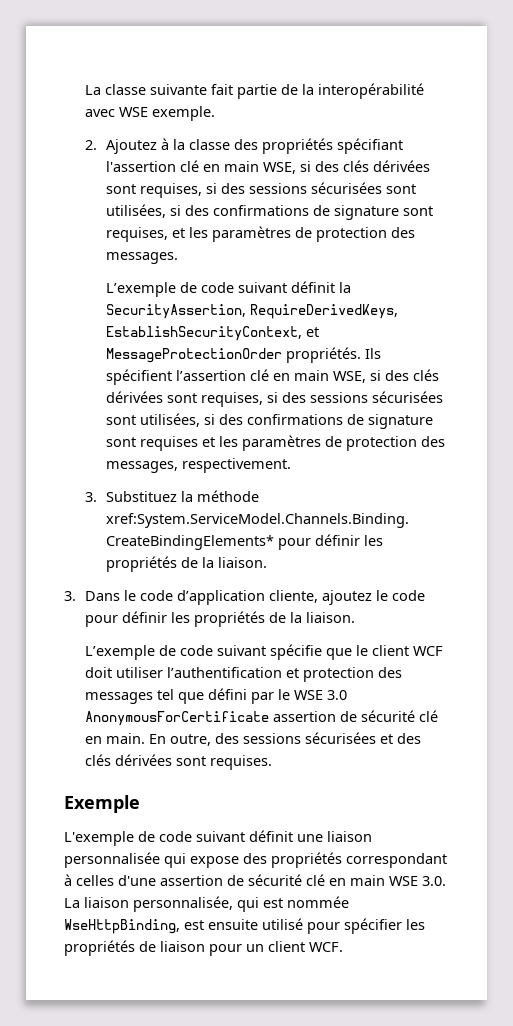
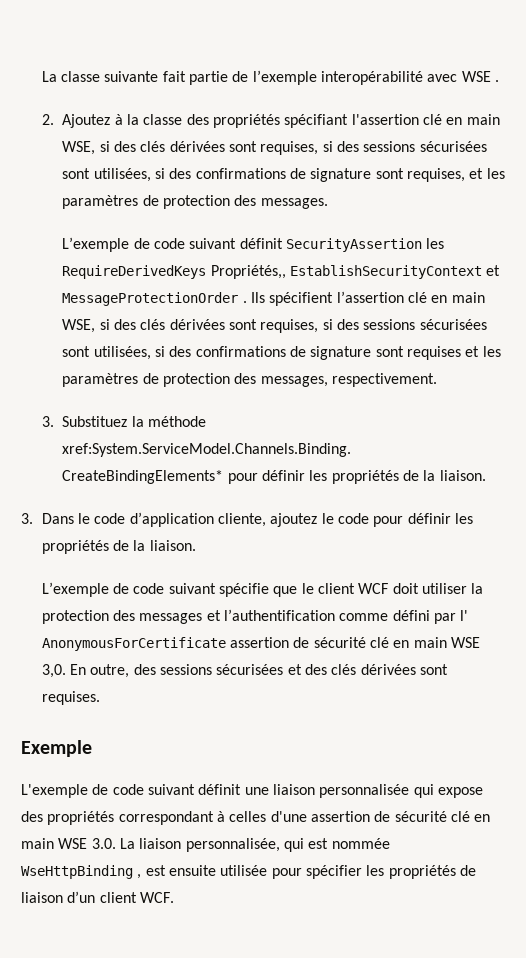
- La classe suivante fait partie de la interopérabilité avec WSE exemple.
+ La classe suivante fait partie de l’exemple interopérabilité avec WSE .
- L’exemple de code suivant définit la SecurityAssertion, RequireDerivedKeys, EstablishSecurityContext, et MessageProtectionOrder propriétés.
+ L’exemple de code suivant définit SecurityAssertion les RequireDerivedKeys Propriétés,, EstablishSecurityContext et MessageProtectionOrder .
- L’exemple de code suivant spécifie que le client WCF doit utiliser l’authentification et protection des messages tel que défini par le WSE 3.0 AnonymousForCertificate assertion de sécurité clé en main.
+ L’exemple de code suivant spécifie que le client WCF doit utiliser la protection des messages et l’authentification comme défini par l' AnonymousForCertificate assertion de sécurité clé en main WSE 3,0.
- L'exemple de code suivant définit une liaison personnalisée qui expose des propriétés correspondant à celles d'une assertion de sécurité clé en main WSE 3.0. La liaison personnalisée, qui est nommée WseHttpBinding, est ensuite utilisé pour spécifier les propriétés de liaison pour un client WCF.
+ L'exemple de code suivant définit une liaison personnalisée qui expose des propriétés correspondant à celles d'une assertion de sécurité clé en main WSE 3.0. La liaison personnalisée, qui est nommée WseHttpBinding , est ensuite utilisée pour spécifier les propriétés de liaison d’un client WCF.

